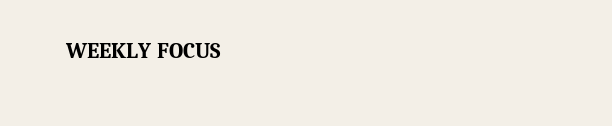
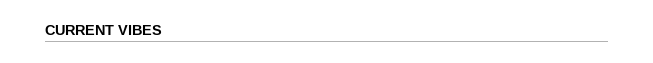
- WEEKLY FOCUS
+ CURRENT VIBES

